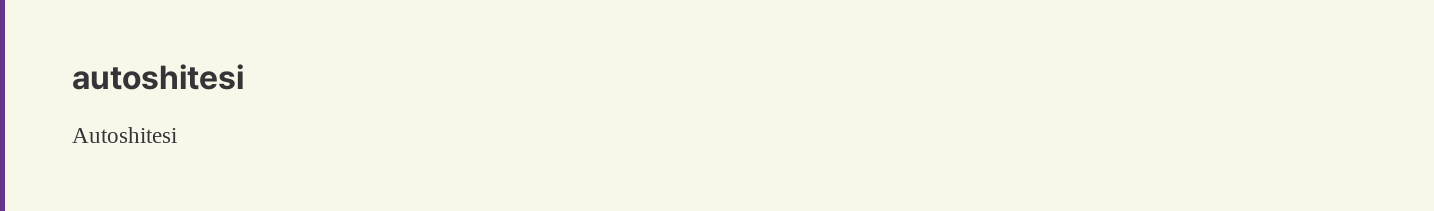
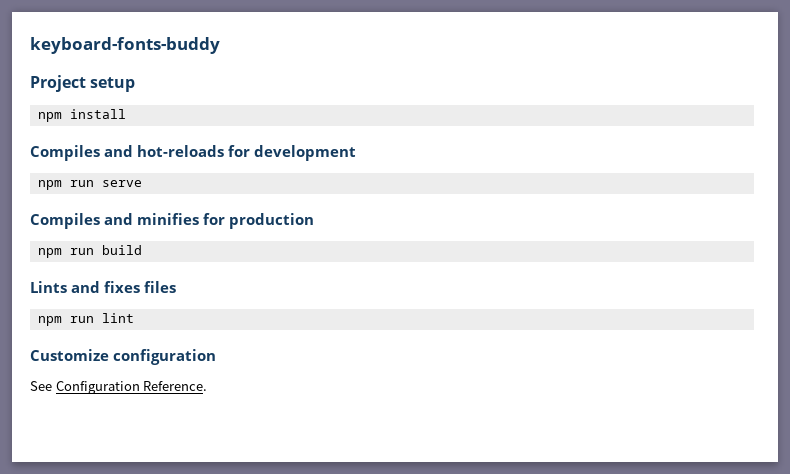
- autoshitesi
- Autoshitesi
+ keyboard-fonts-buddy
+ Project setup
+ npm install
+ Compiles and hot-reloads for development
+ npm run serve
+ Compiles and minifies for production
+ npm run build
+ Lints and fixes files
+ npm run lint
+ Customize configuration
+ See Configuration Reference.

